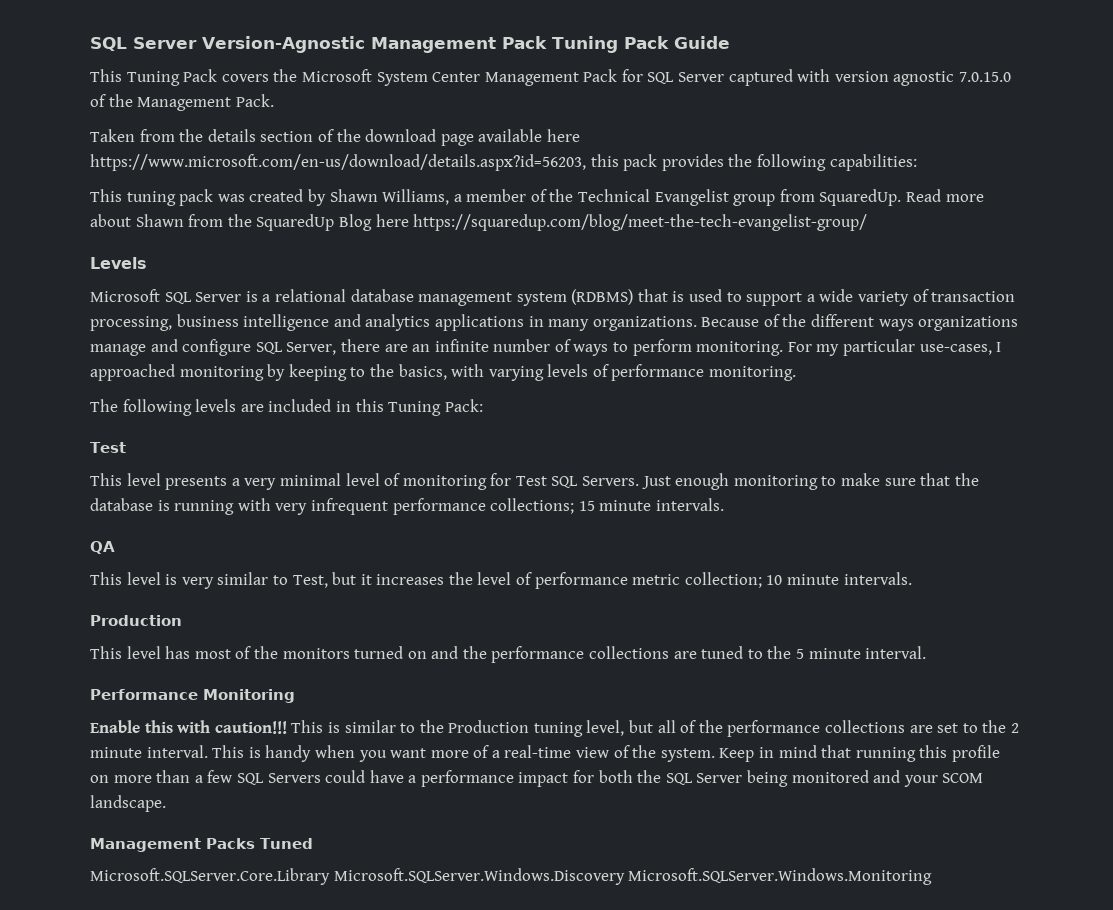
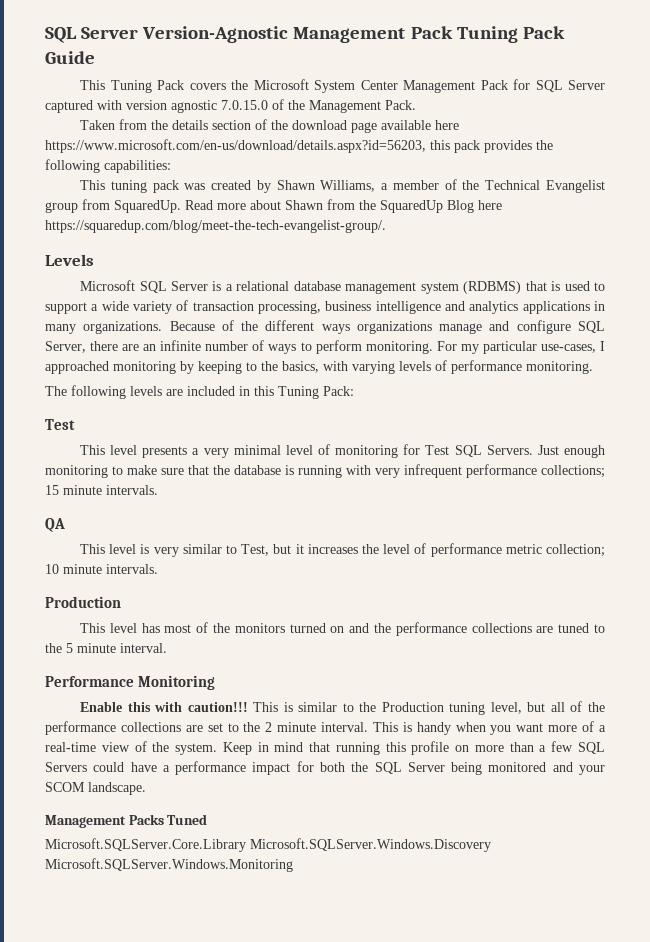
- Read more about Shawn from the SquaredUp Blog here https://squaredup.com/blog/meet-the-tech-evangelist-group/
+ Read more about Shawn from the SquaredUp Blog here https://squaredup.com/blog/meet-the-tech-evangelist-group/.

